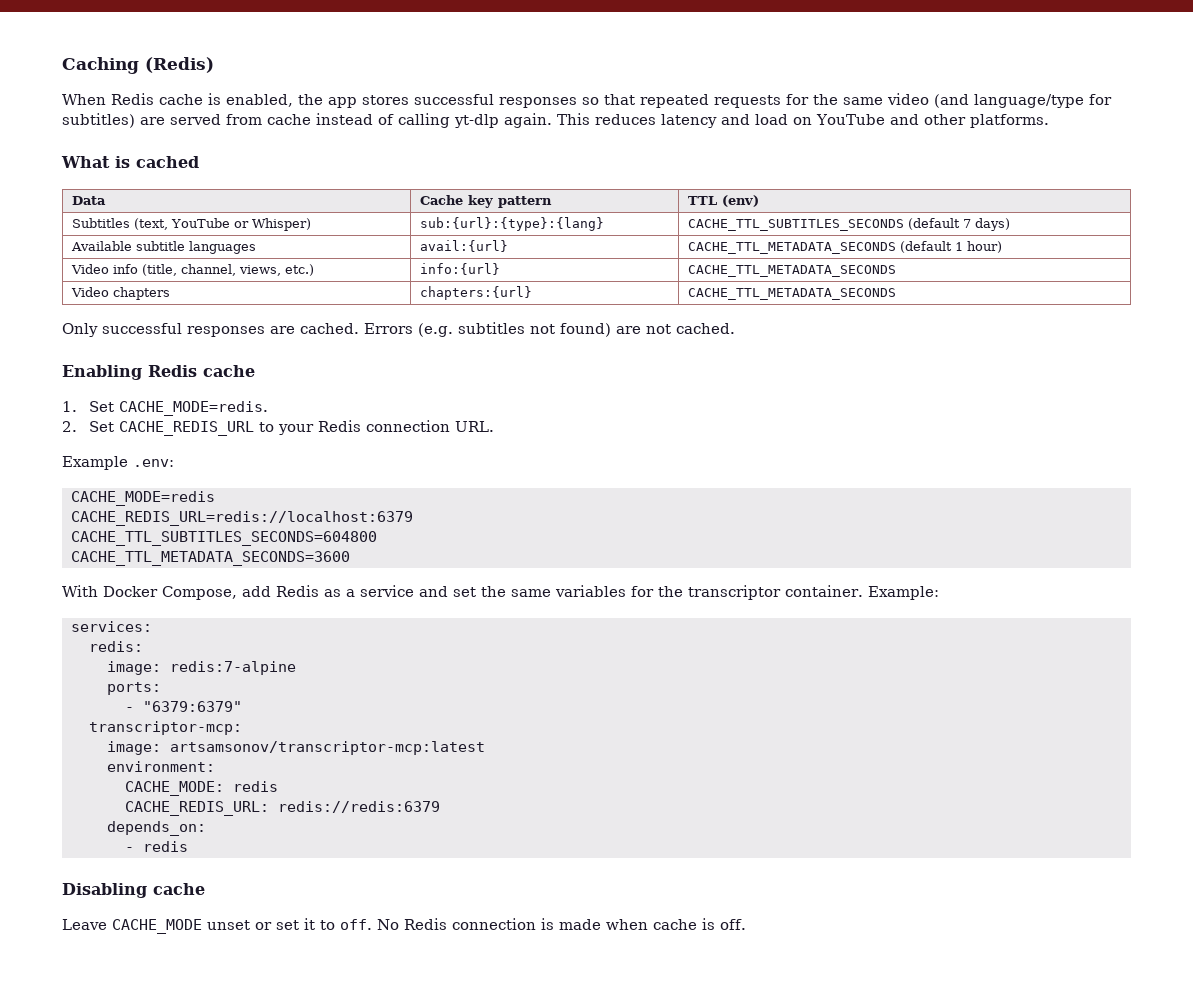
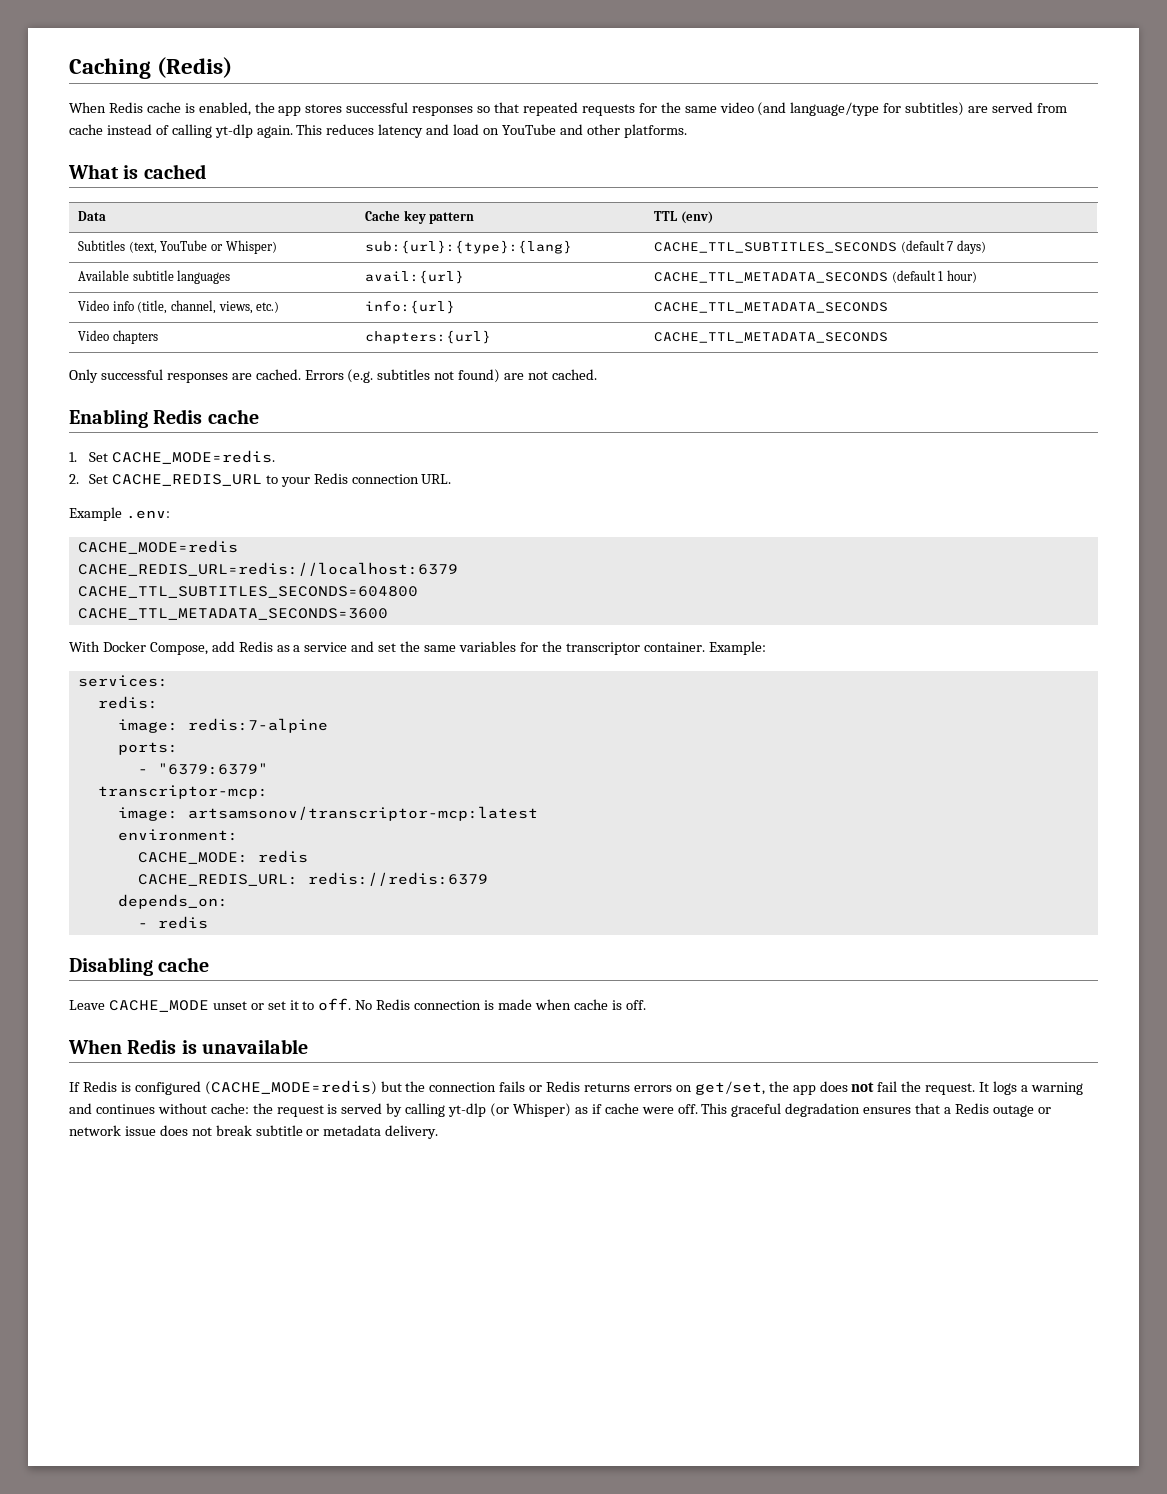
+ When Redis is unavailable
+ If Redis is configured (CACHE_MODE=redis) but the connection fails or Redis returns errors on get/set, the app does not fail the request. It logs a warning and continues without cache: the request is served by calling yt-dlp (or Whisper) as if cache were off. This graceful degradation ensures that a Redis outage or network issue does not break subtitle or metadata delivery.

